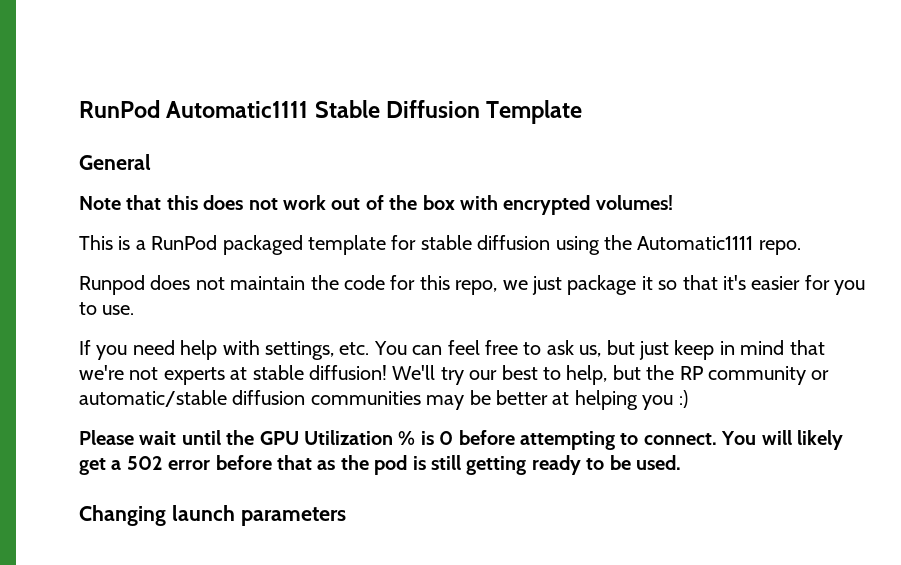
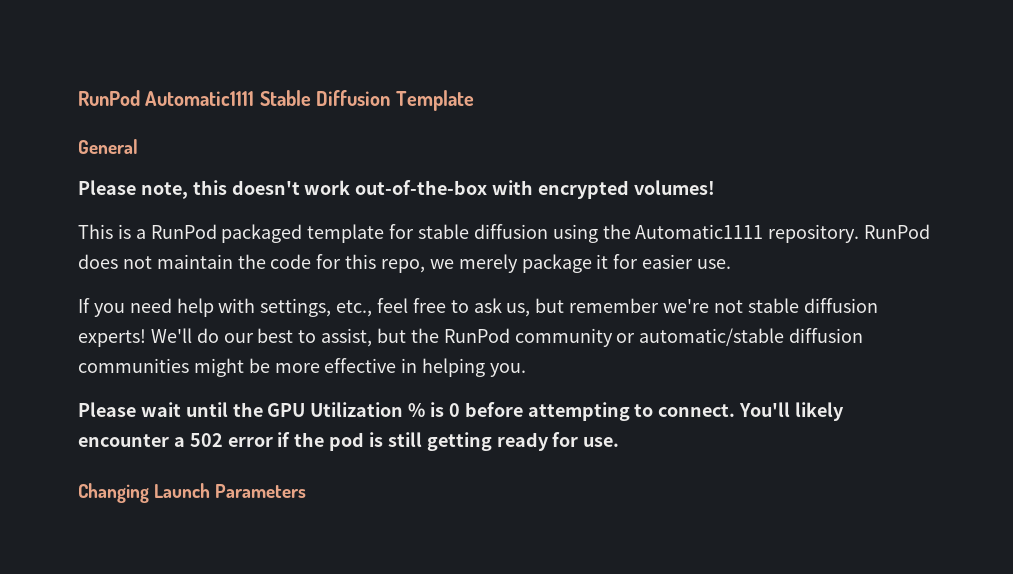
- Note that this does not work out of the box with encrypted volumes!
+ Please note, this doesn't work out-of-the-box with encrypted volumes!
- This is a RunPod packaged template for stable diffusion using the Automatic1111 repo.
- Runpod does not maintain the code for this repo, we just package it so that it's easier for you to use.
+ This is a RunPod packaged template for stable diffusion using the Automatic1111 repository. RunPod does not maintain the code for this repo, we merely package it for easier use.
- If you need help with settings, etc. You can feel free to ask us, but just keep in mind that we're not experts at stable diffusion! We'll try our best to help, but the RP community or automatic/stable diffusion communities may be better at helping you :)
+ If you need help with settings, etc., feel free to ask us, but remember we're not stable diffusion experts! We'll do our best to assist, but the RunPod community or automatic/stable diffusion communities might be more effective in helping you.
- You will likely get a 502 error before that as the pod is still getting ready to be used.
+ You'll likely encounter a 502 error if the pod is still getting ready for use.
- Changing launch parameters
+ Changing Launch Parameters

